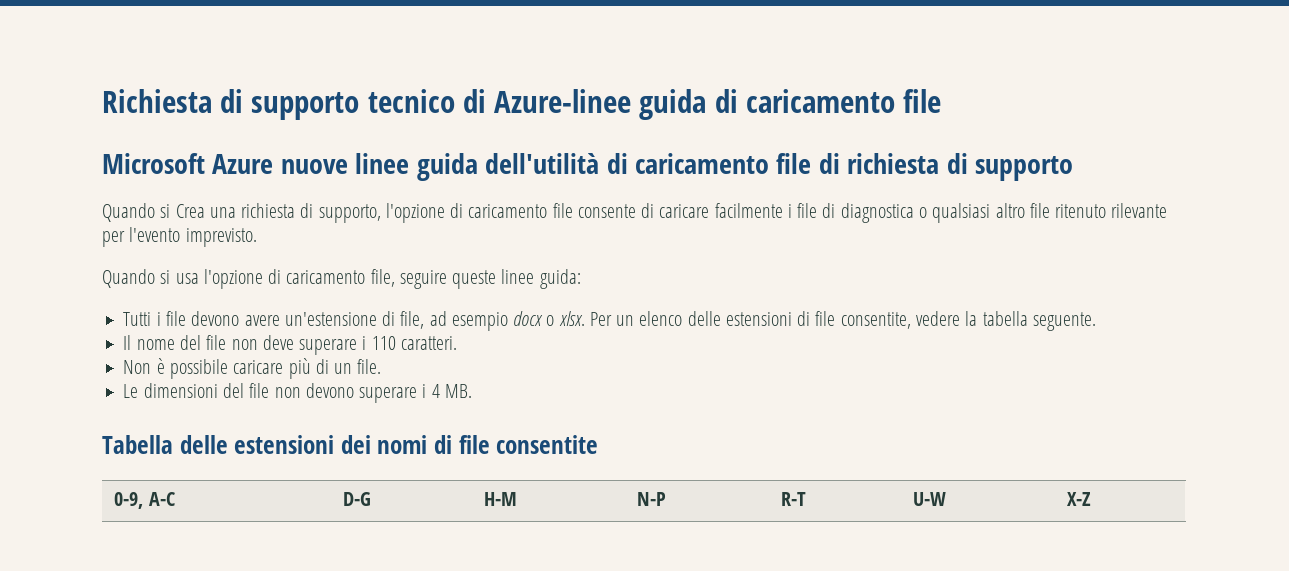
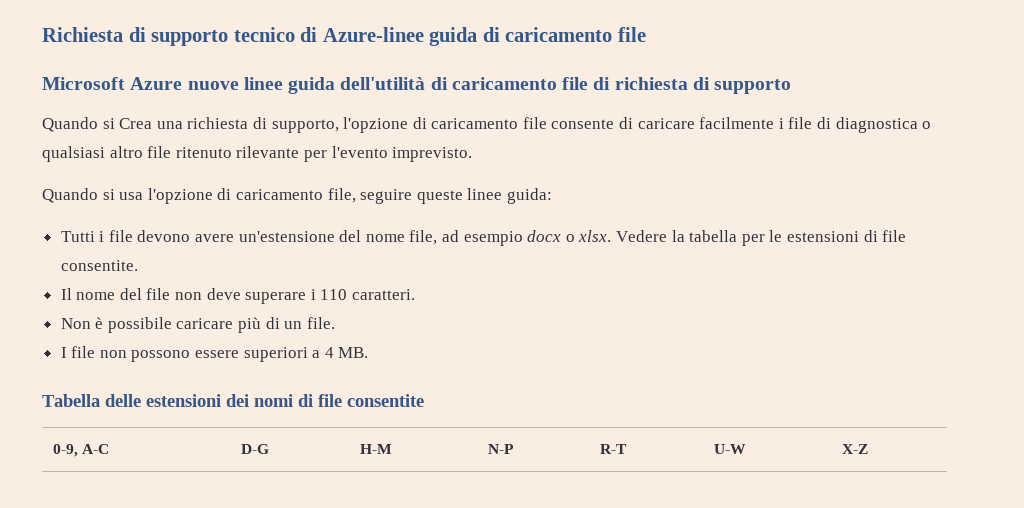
- Tutti i file devono avere un'estensione di file, ad esempio docx o xlsx.
+ Tutti i file devono avere un'estensione del nome file, ad esempio docx o xlsx.
- Per un elenco delle estensioni di file consentite, vedere la tabella seguente.
+ Vedere la tabella per le estensioni di file consentite.
- Le dimensioni del file non devono superare i 4 MB.
+ I file non possono essere superiori a 4 MB.

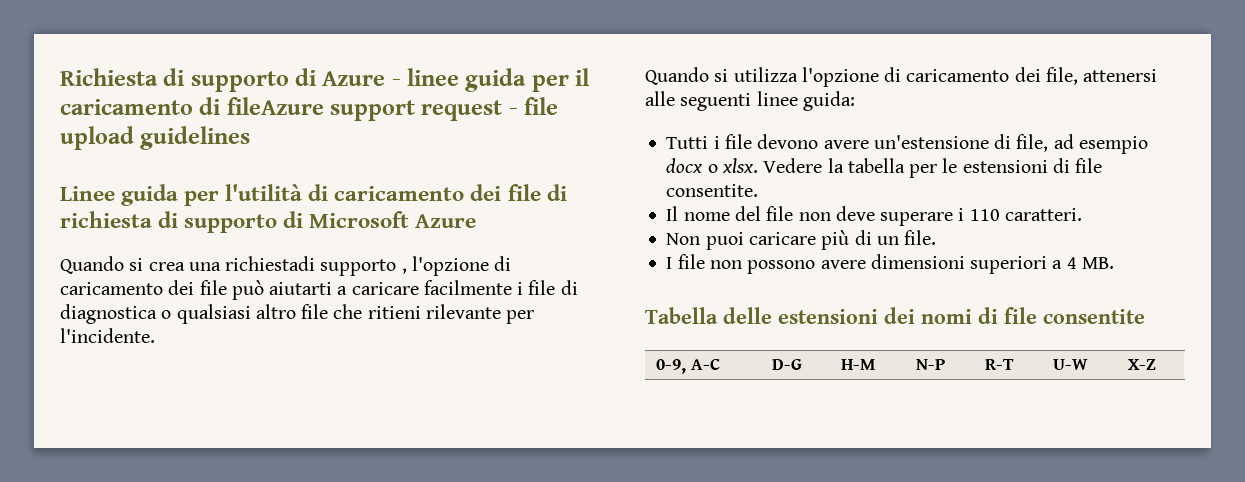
- Richiesta di supporto tecnico di Azure-linee guida di caricamento file
- Microsoft Azure nuove linee guida dell'utilità di caricamento file di richiesta di supporto
- Quando si Crea una richiesta di supporto, l'opzione di caricamento file consente di caricare facilmente i file di diagnostica o qualsiasi altro file ritenuto rilevante per l'evento imprevisto.
- Quando si usa l'opzione di caricamento file, seguire queste linee guida:
+ Richiesta di supporto di Azure - linee guida per il caricamento di fileAzure support request - file upload guidelines
+ Linee guida per l'utilità di caricamento dei file di richiesta di supporto di Microsoft Azure
+ Quando si crea una richiestadi supporto , l'opzione di caricamento dei file può aiutarti a caricare facilmente i file di diagnostica o qualsiasi altro file che ritieni rilevante per l'incidente.
+ Quando si utilizza l'opzione di caricamento dei file, attenersi alle seguenti linee guida:
- Tutti i file devono avere un'estensione del nome file, ad esempio docx o xlsx.
+ Tutti i file devono avere un'estensione di file, ad esempio docx o xlsx.
- Non è possibile caricare più di un file.
+ Non puoi caricare più di un file.
- I file non possono essere superiori a 4 MB.
+ I file non possono avere dimensioni superiori a 4 MB.

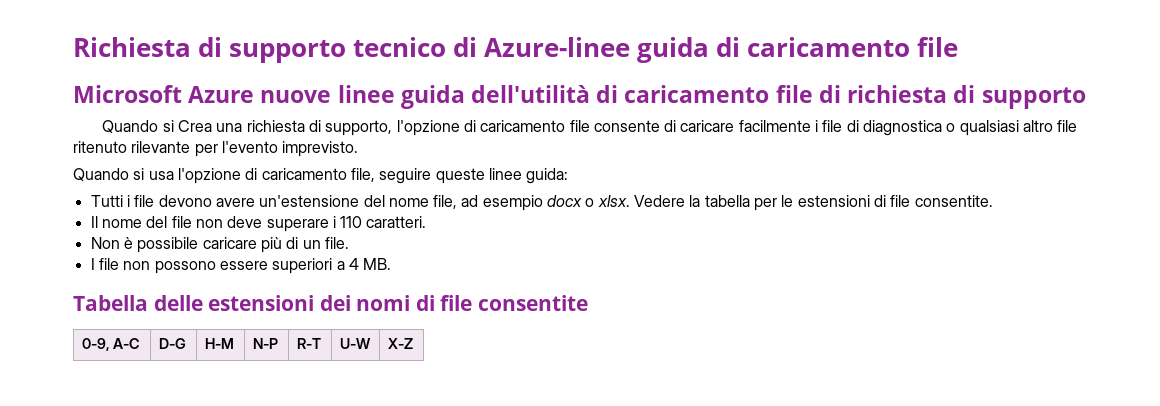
- Richiesta di supporto di Azure - linee guida per il caricamento di fileAzure support request - file upload guidelines
- Linee guida per l'utilità di caricamento dei file di richiesta di supporto di Microsoft Azure
- Quando si crea una richiestadi supporto , l'opzione di caricamento dei file può aiutarti a caricare facilmente i file di diagnostica o qualsiasi altro file che ritieni rilevante per l'incidente.
- Quando si utilizza l'opzione di caricamento dei file, attenersi alle seguenti linee guida:
+ Richiesta di supporto tecnico di Azure-linee guida di caricamento file
+ Microsoft Azure nuove linee guida dell'utilità di caricamento file di richiesta di supporto
+ Quando si Crea una richiesta di supporto, l'opzione di caricamento file consente di caricare facilmente i file di diagnostica o qualsiasi altro file ritenuto rilevante per l'evento imprevisto.
+ Quando si usa l'opzione di caricamento file, seguire queste linee guida:
- Tutti i file devono avere un'estensione di file, ad esempio docx o xlsx.
+ Tutti i file devono avere un'estensione del nome file, ad esempio docx o xlsx.
- Non puoi caricare più di un file.
+ Non è possibile caricare più di un file.
- I file non possono avere dimensioni superiori a 4 MB.
+ I file non possono essere superiori a 4 MB.

